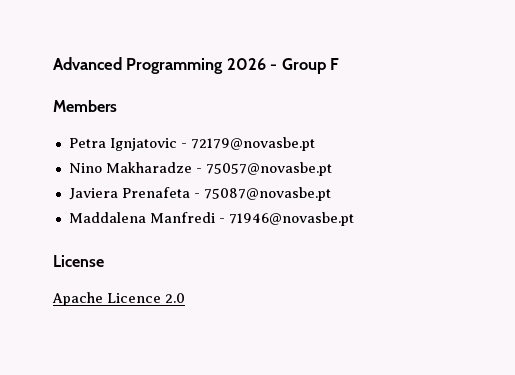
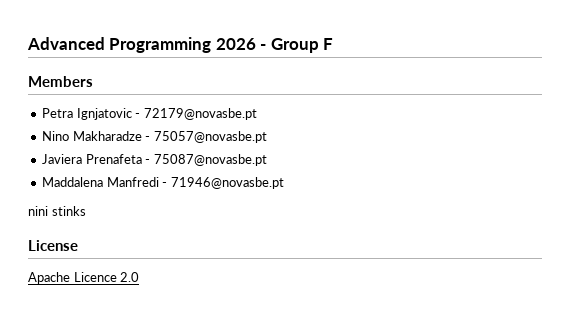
+ nini stinks

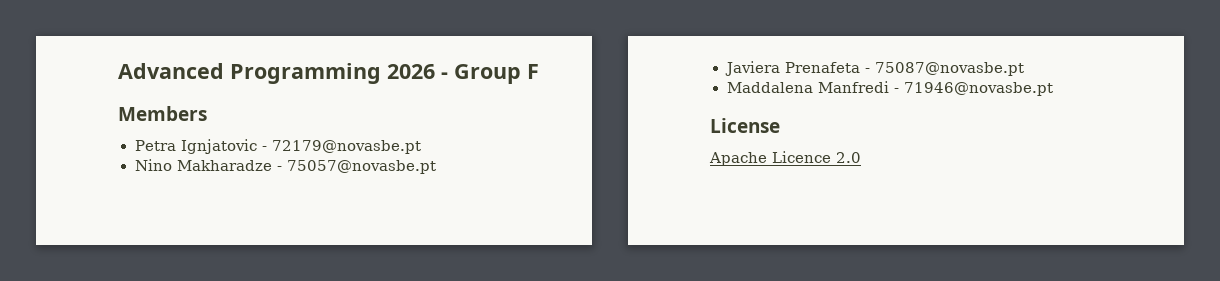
- nini stinks

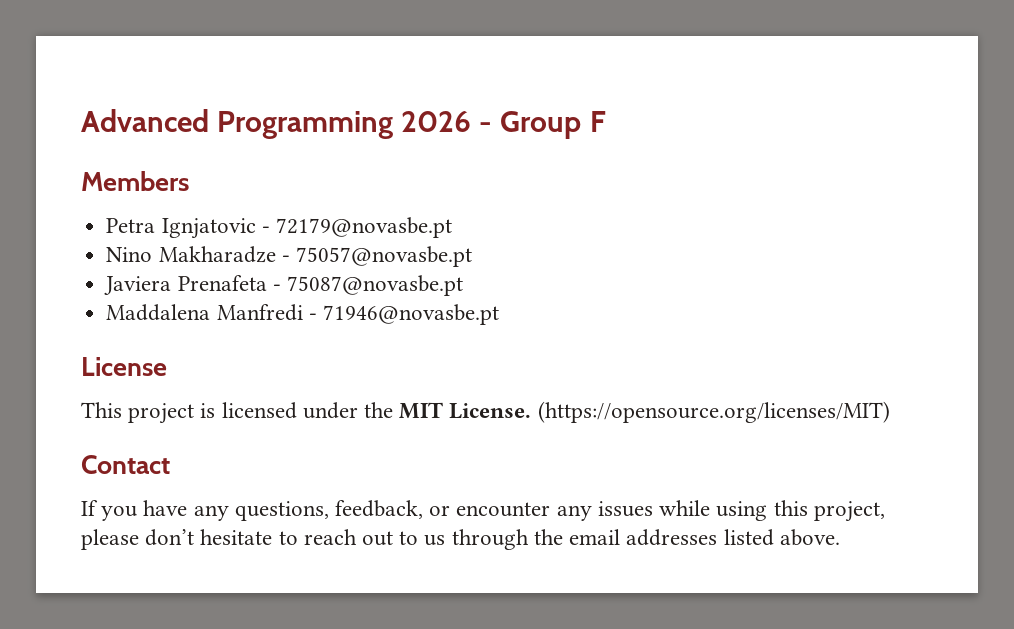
- Apache Licence 2.0
+ This project is licensed under the MIT License. (https://opensource.org/licenses/MIT)
+ Contact
+ If you have any questions, feedback, or encounter any issues while using this project, please don’t hesitate to reach out to us through the email addresses listed above.

